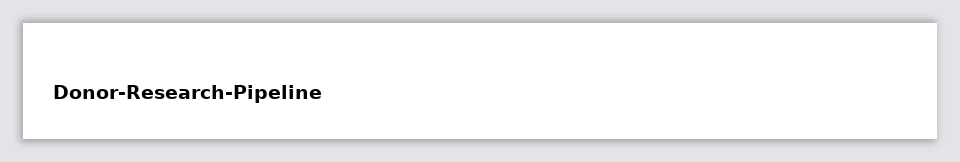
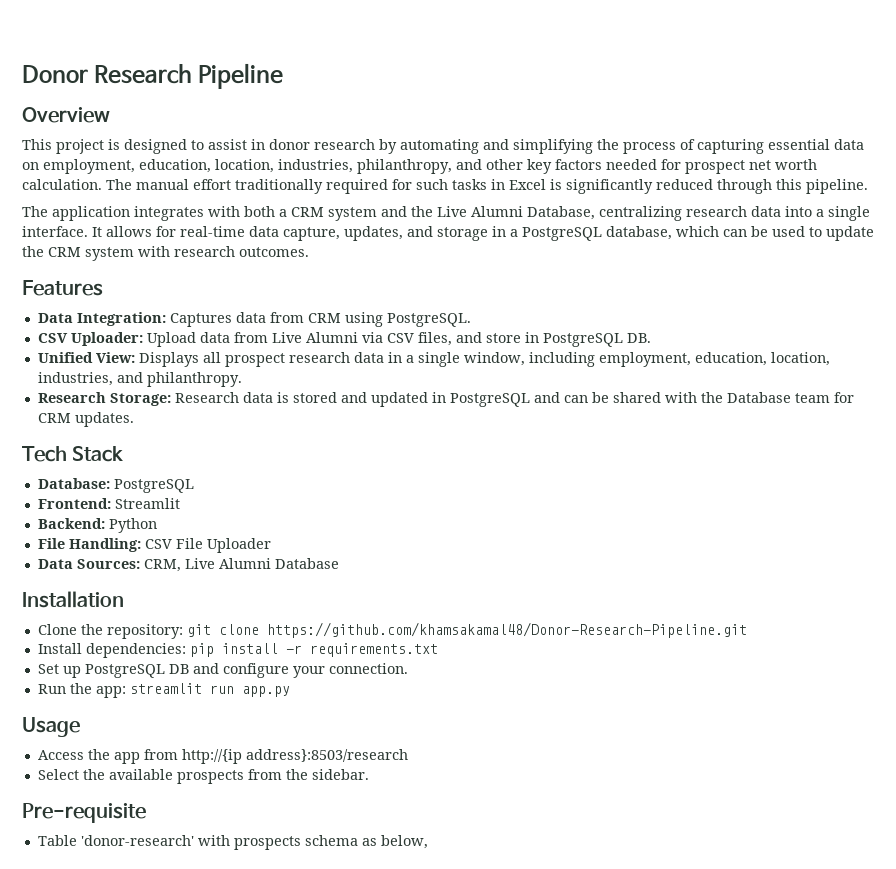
- Donor-Research-Pipeline
+ Donor Research Pipeline
+ Overview
+ This project is designed to assist in donor research by automating and simplifying the process of capturing essential data on employment, education, location, industries, philanthropy, and other key factors needed for prospect net worth calculation. The manual effort traditionally required for such tasks in Excel is significantly reduced through this pipeline.
+ The application integrates with both a CRM system and the Live Alumni Database, centralizing research data into a single interface. It allows for real-time data capture, updates, and storage in a PostgreSQL database, which can be used to update the CRM system with research outcomes.
+ Features
+ Data Integration: Captures data from CRM using PostgreSQL.
+ CSV Uploader: Upload data from Live Alumni via CSV files, and store in PostgreSQL DB.
+ Unified View: Displays all prospect research data in a single window, including employment, education, location, industries, and philanthropy.
+ Research Storage: Research data is stored and updated in PostgreSQL and can be shared with the Database team for CRM updates.
+ Tech Stack
+ Database: PostgreSQL
+ Frontend: Streamlit
+ Backend: Python
+ File Handling: CSV File Uploader
+ Data Sources: CRM, Live Alumni Database
+ Installation
+ Clone the repository: git clone https://github.com/khamsakamal48/Donor-Research-Pipeline.git
+ Install dependencies: pip install -r requirements.txt
+ Set up PostgreSQL DB and configure your connection.
+ Run the app: streamlit run app.py
+ Usage
+ Access the app from http://{ip address}:8503/research
+ Select the available prospects from the sidebar.
+ Pre-requisite
+ Table 'donor-research' with prospects schema as below,

